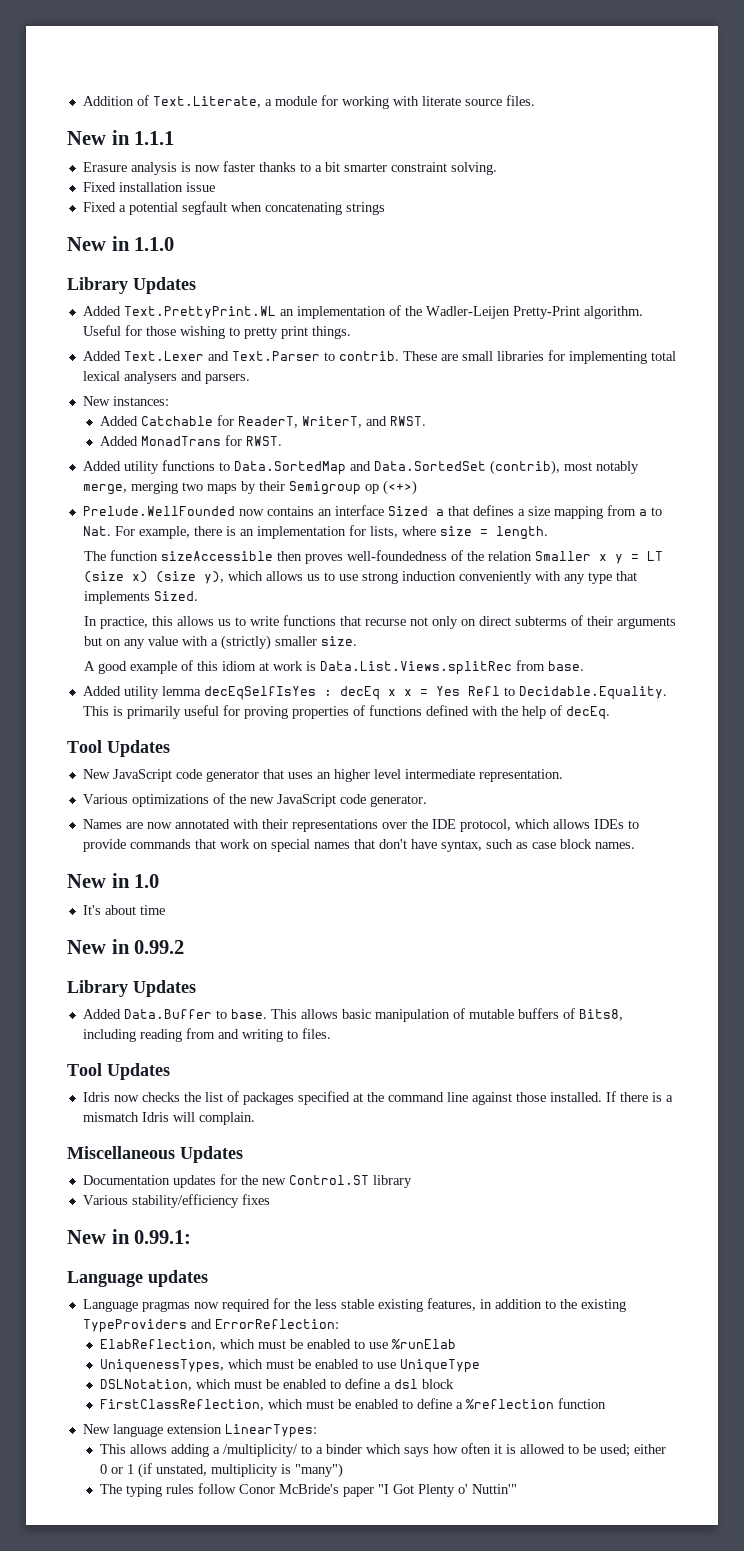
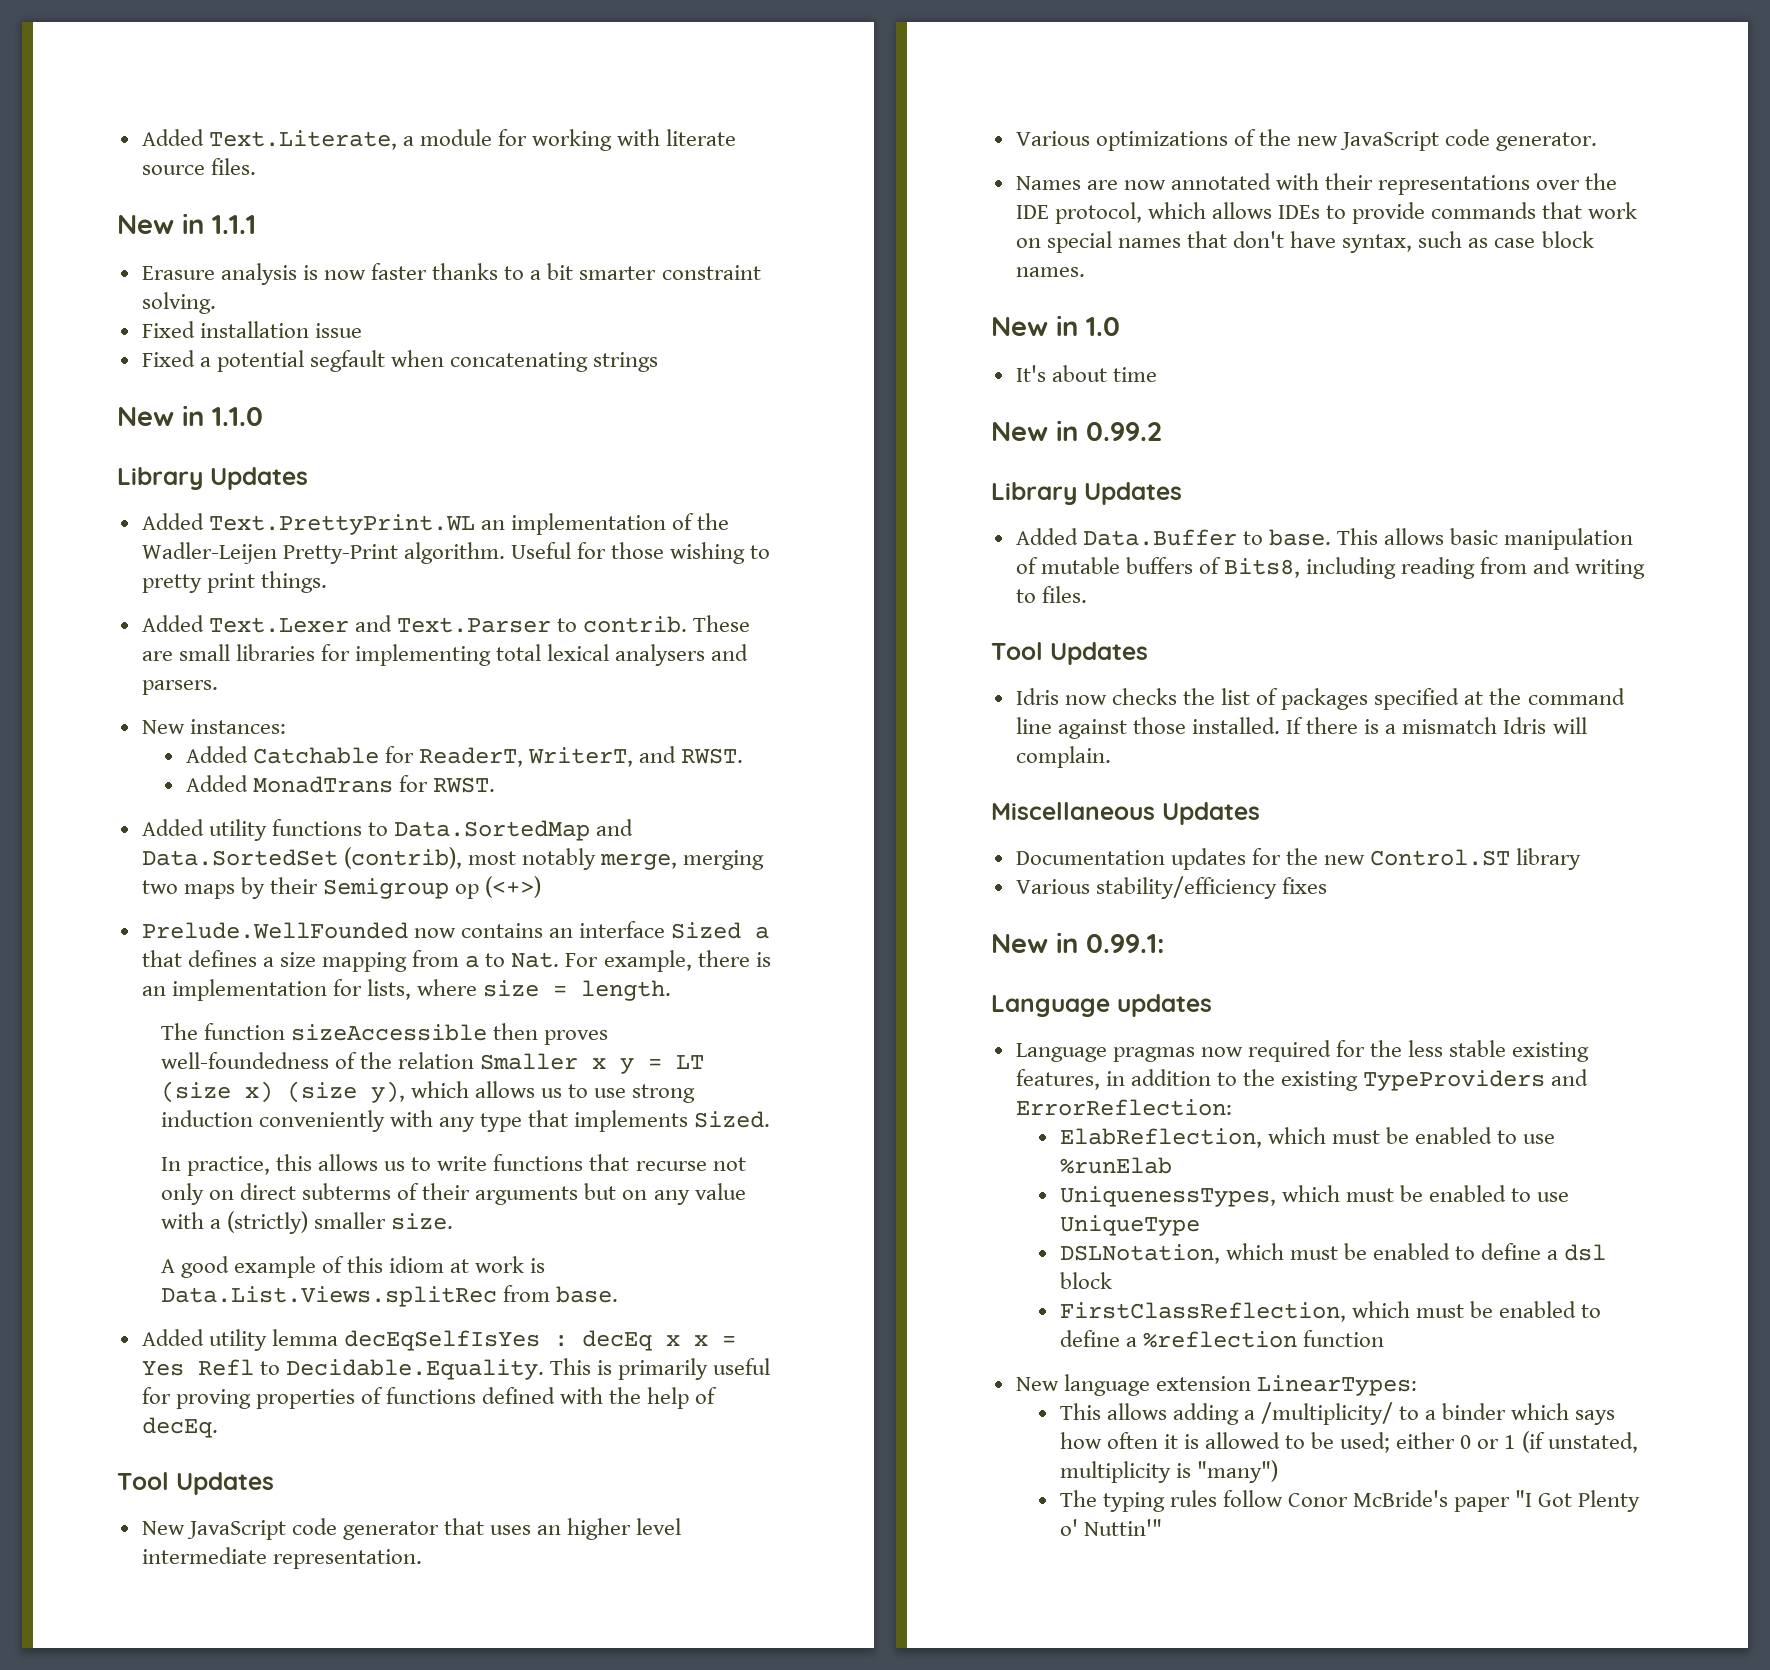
- Addition of Text.Literate, a module for working with literate source files.
+ Added Text.Literate, a module for working with literate source files.

